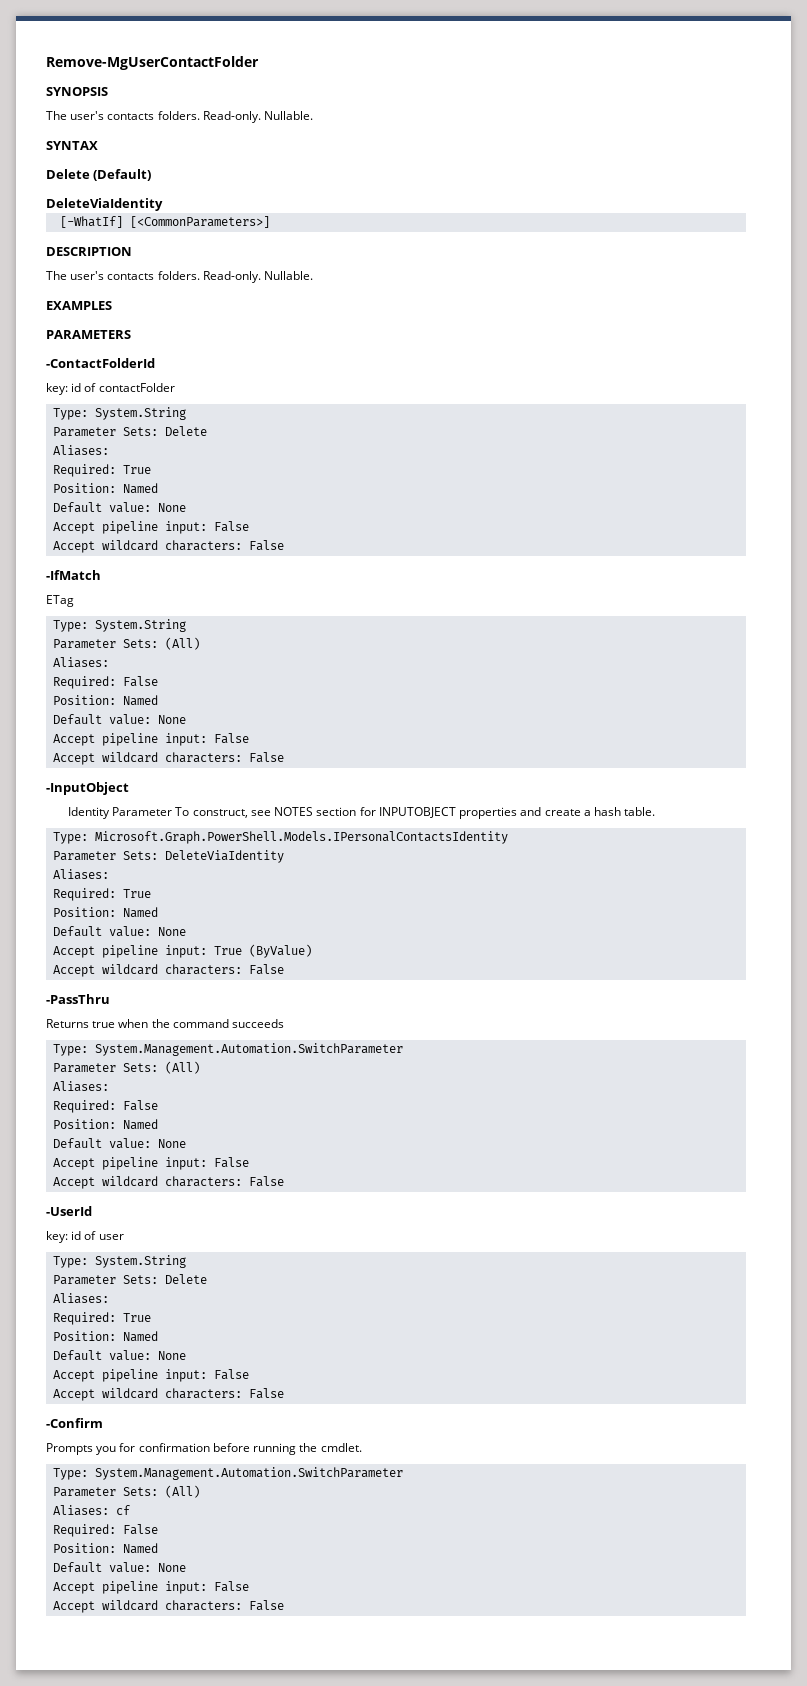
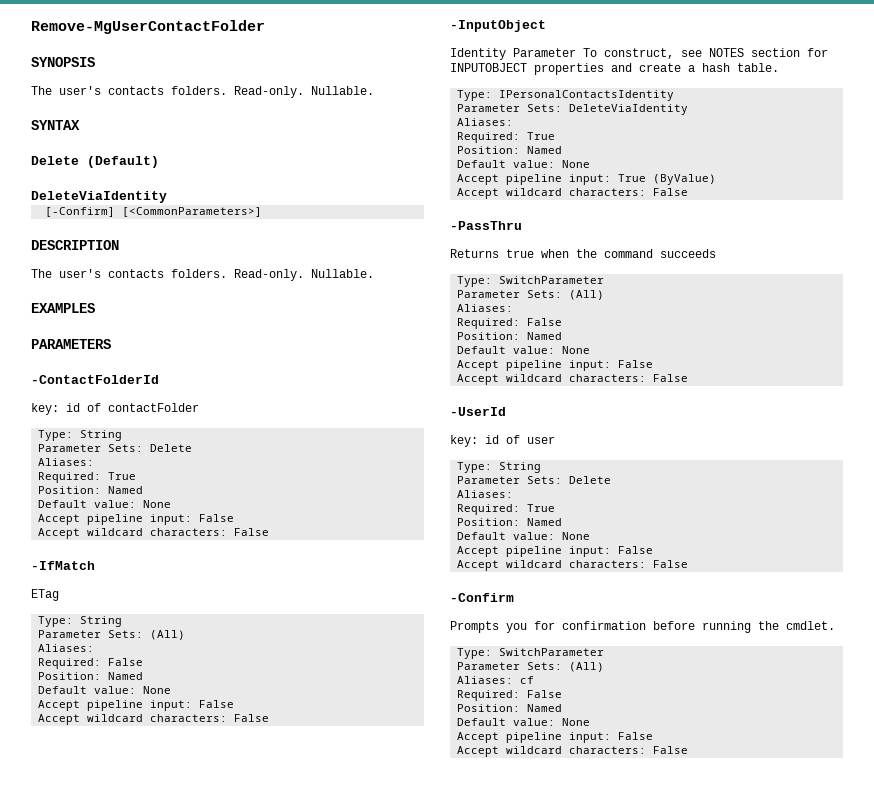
- [-WhatIf] [<CommonParameters>]
+ [-Confirm] [<CommonParameters>]
  key: id of contactFolder
- Type: System.String
+ Type: String
  ETag
- Type: System.String
+ Type: String
- Type: Microsoft.Graph.PowerShell.Models.IPersonalContactsIdentity
+ Type: IPersonalContactsIdentity
  Returns true when the command succeeds
- Type: System.Management.Automation.SwitchParameter
+ Type: SwitchParameter
  key: id of user
- Type: System.String
+ Type: String
  Prompts you for confirmation before running the cmdlet.
- Type: System.Management.Automation.SwitchParameter
+ Type: SwitchParameter

